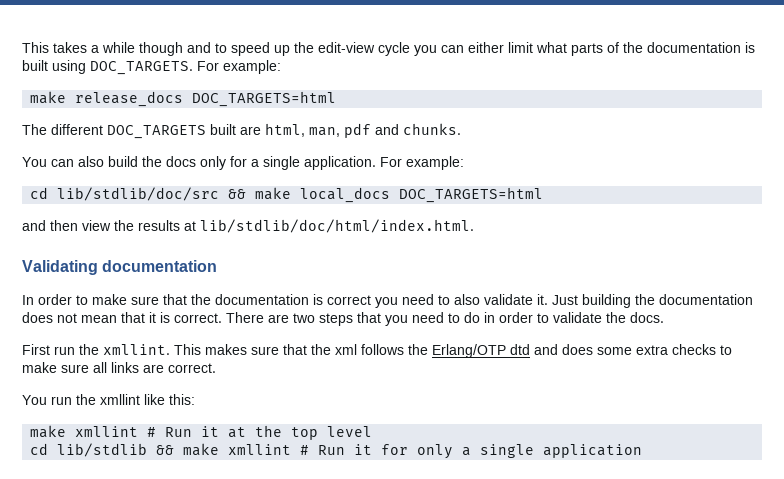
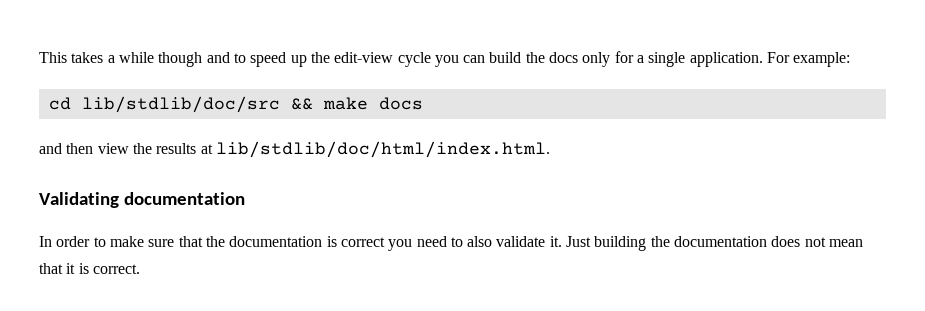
- This takes a while though and to speed up the edit-view cycle you can either limit what parts of the documentation is built using DOC_TARGETS. For example:
- make release_docs DOC_TARGETS=html
- The different DOC_TARGETS built are html, man, pdf and chunks.
- You can also build the docs only for a single application.
+ This takes a while though and to speed up the edit-view cycle you can build the docs only for a single application.
- cd lib/stdlib/doc/src && make local_docs DOC_TARGETS=html
+ cd lib/stdlib/doc/src && make docs
- There are two steps that you need to do in order to validate the docs.
- First run the xmllint. This makes sure that the xml follows the Erlang/OTP dtd and does some extra checks to make sure all links are correct.
- You run the xmllint like this:
- make xmllint # Run it at the top level
- cd lib/stdlib && make xmllint # Run it for only a single application

